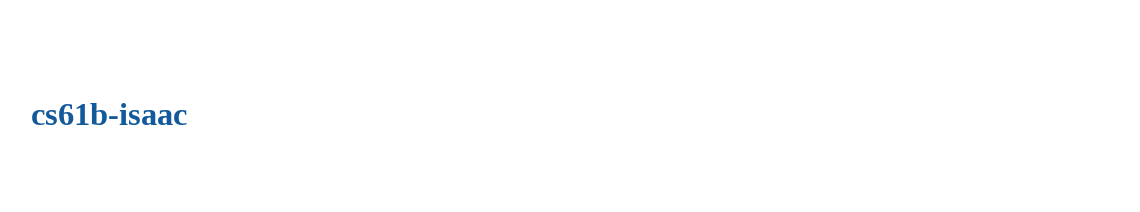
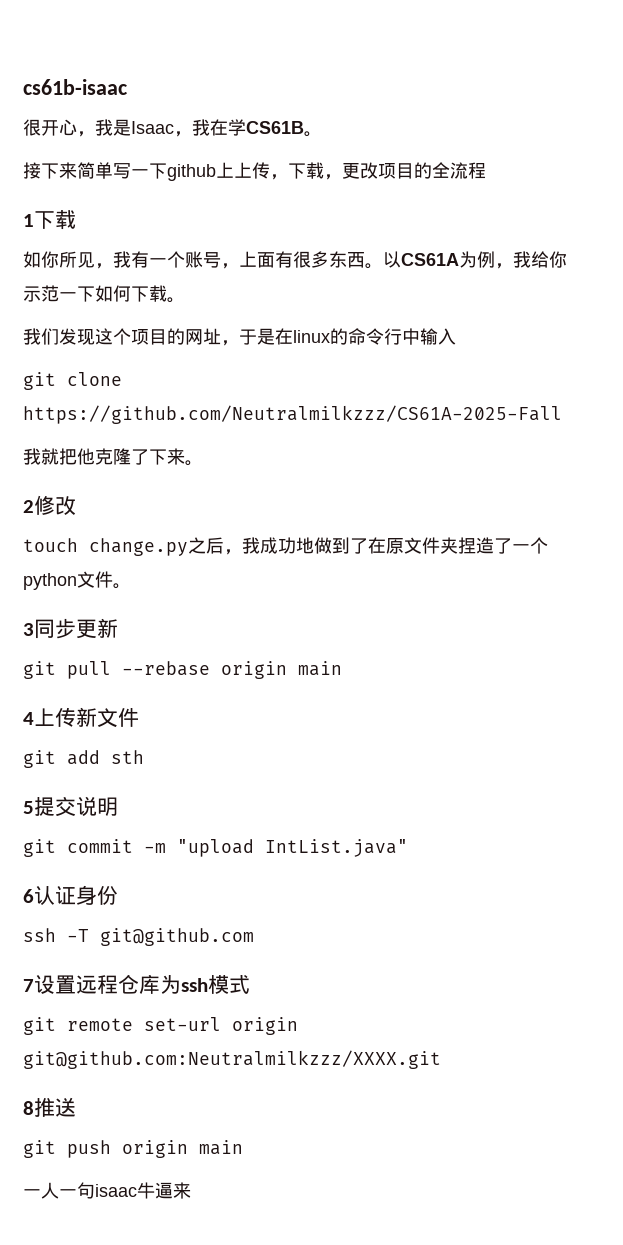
+ 很开心，我是Isaac，我在学CS61B。
+ 接下来简单写一下github上上传，下载，更改项目的全流程
+ 1下载
+ 如你所见，我有一个账号，上面有很多东西。以CS61A为例，我给你示范一下如何下载。
+ 我们发现这个项目的网址，于是在linux的命令行中输入
+ git clone https://github.com/Neutralmilkzzz/CS61A-2025-Fall
+ 我就把他克隆了下来。
+ 2修改
+ touch change.py之后，我成功地做到了在原文件夹捏造了一个python文件。
+ 3同步更新
+ git pull --rebase origin main
+ 4上传新文件
+ git add sth
+ 5提交说明
+ git commit -m "upload IntList.java"
+ 6认证身份
+ ssh -T git@github.com
+ 7设置远程仓库为ssh模式
+ git remote set-url origin git@github.com:Neutralmilkzzz/XXXX.git
+ 8推送
+ git push origin main
+ 一人一句isaac牛逼来

